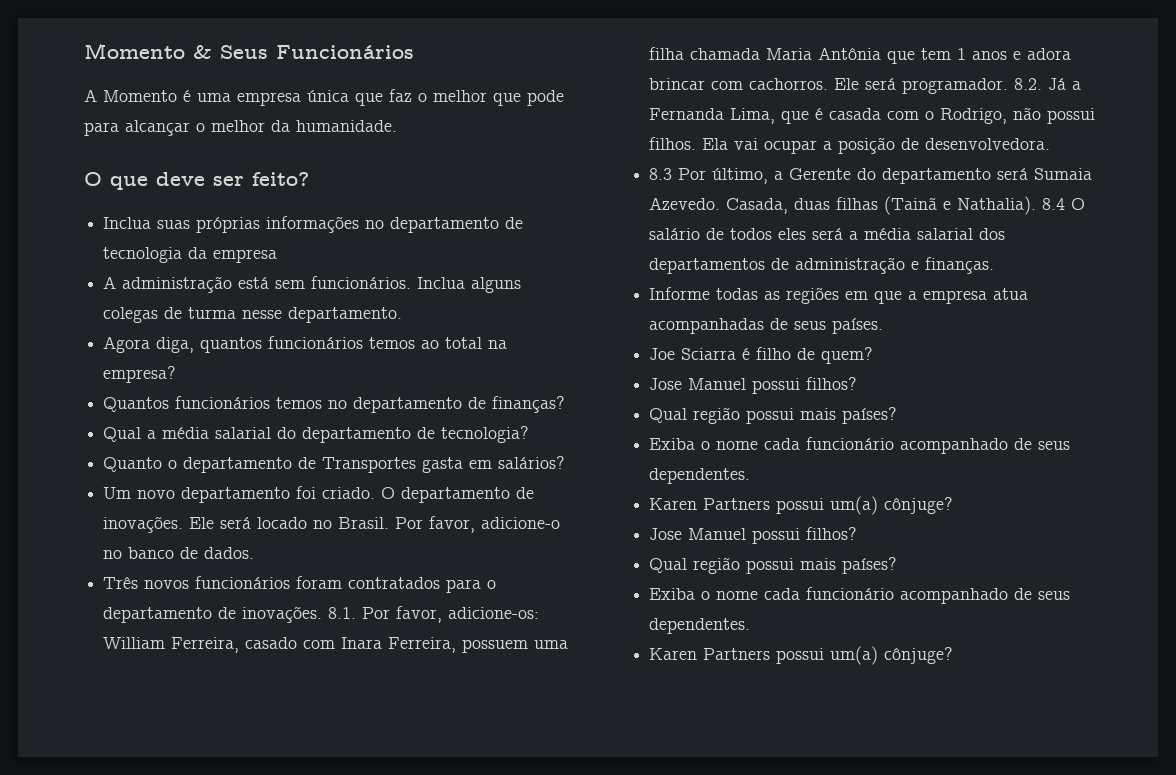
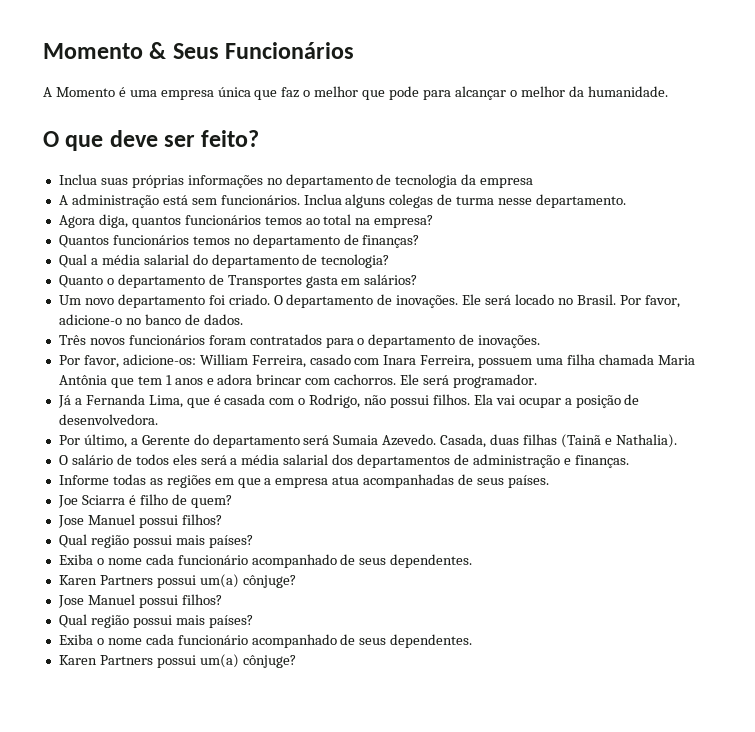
- Três novos funcionários foram contratados para o departamento de inovações. 8.1. Por favor, adicione-os: William Ferreira, casado com Inara Ferreira, possuem uma filha chamada Maria Antônia que tem 1 anos e adora brincar com cachorros.
+ Três novos funcionários foram contratados para o departamento de inovações.
+ Por favor, adicione-os: William Ferreira, casado com Inara Ferreira, possuem uma filha chamada Maria Antônia que tem 1 anos e adora brincar com cachorros.
- Ele será programador. 8.2. Já a Fernanda Lima, que é casada com o Rodrigo, não possui filhos.
+ Ele será programador.
+ Já a Fernanda Lima, que é casada com o Rodrigo, não possui filhos.
- 8.3 Por último, a Gerente do departamento será Sumaia Azevedo.
+ Por último, a Gerente do departamento será Sumaia Azevedo.
- Casada, duas filhas (Tainã e Nathalia). 8.4 O salário de todos eles será a média salarial dos departamentos de administração e finanças.
+ Casada, duas filhas (Tainã e Nathalia).
+ O salário de todos eles será a média salarial dos departamentos de administração e finanças.

